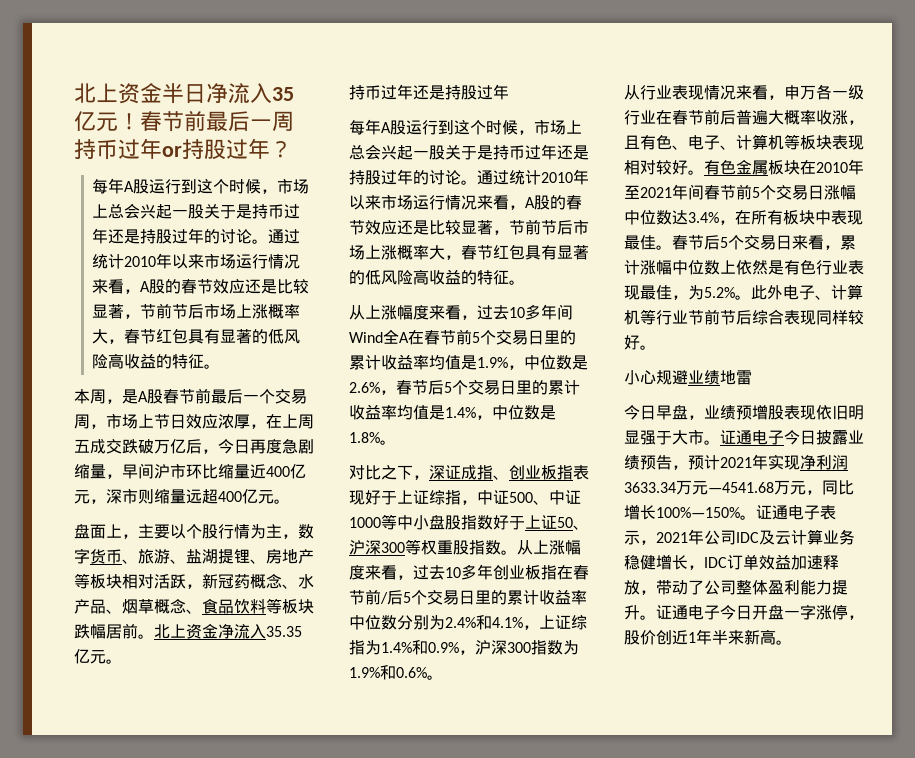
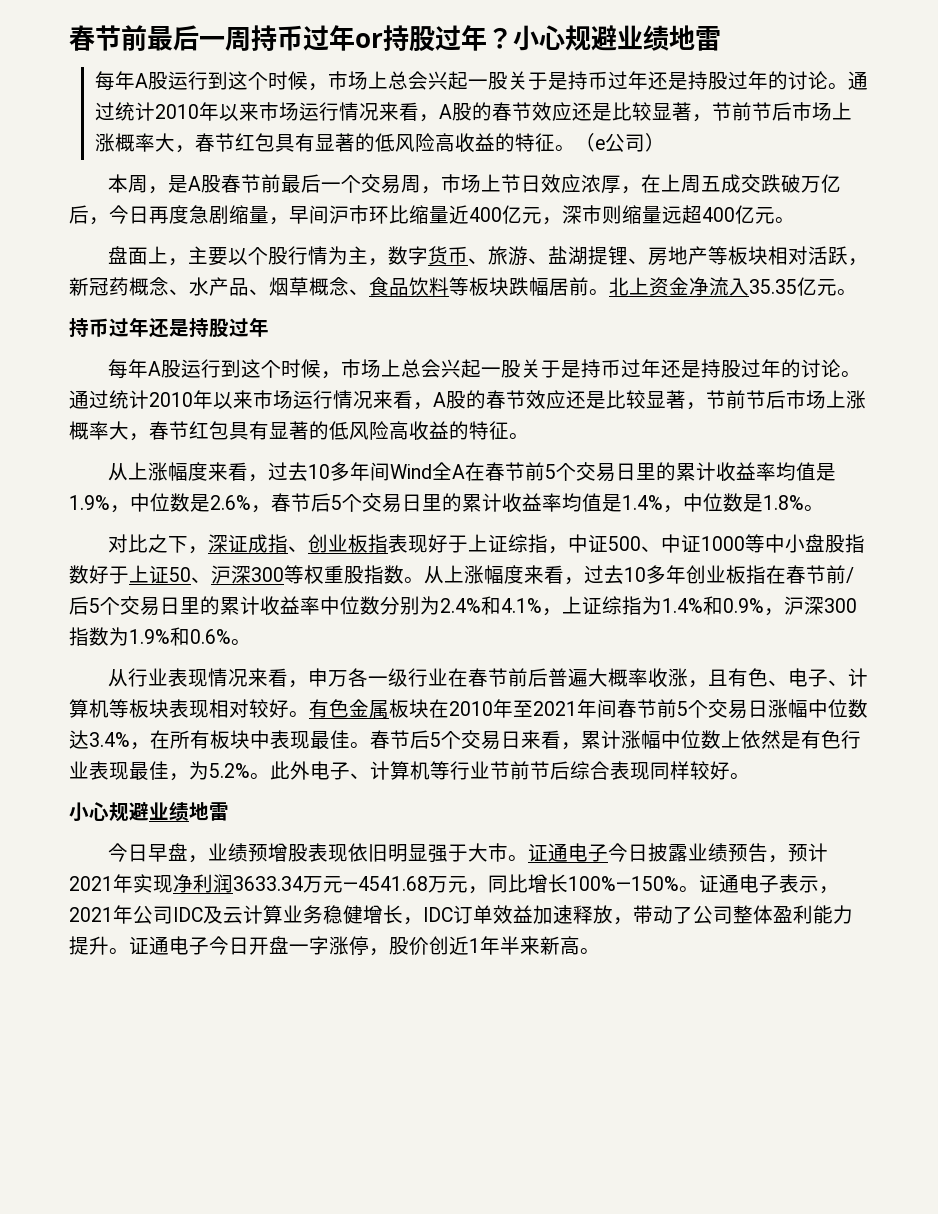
- 北上资金半日净流入35亿元！春节前最后一周持币过年or持股过年？
+ 春节前最后一周持币过年or持股过年？小心规避业绩地雷
+ （e公司）

